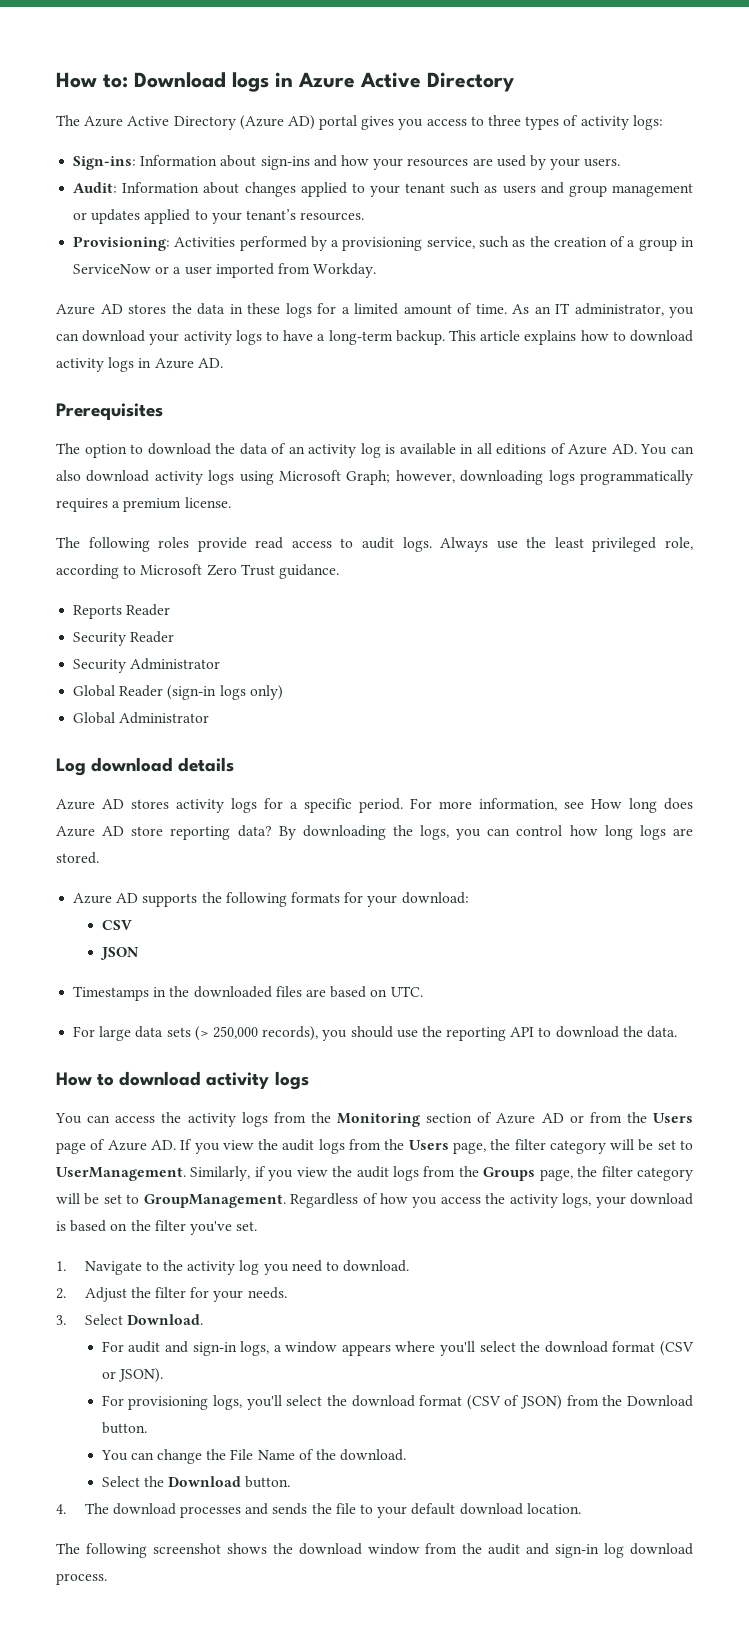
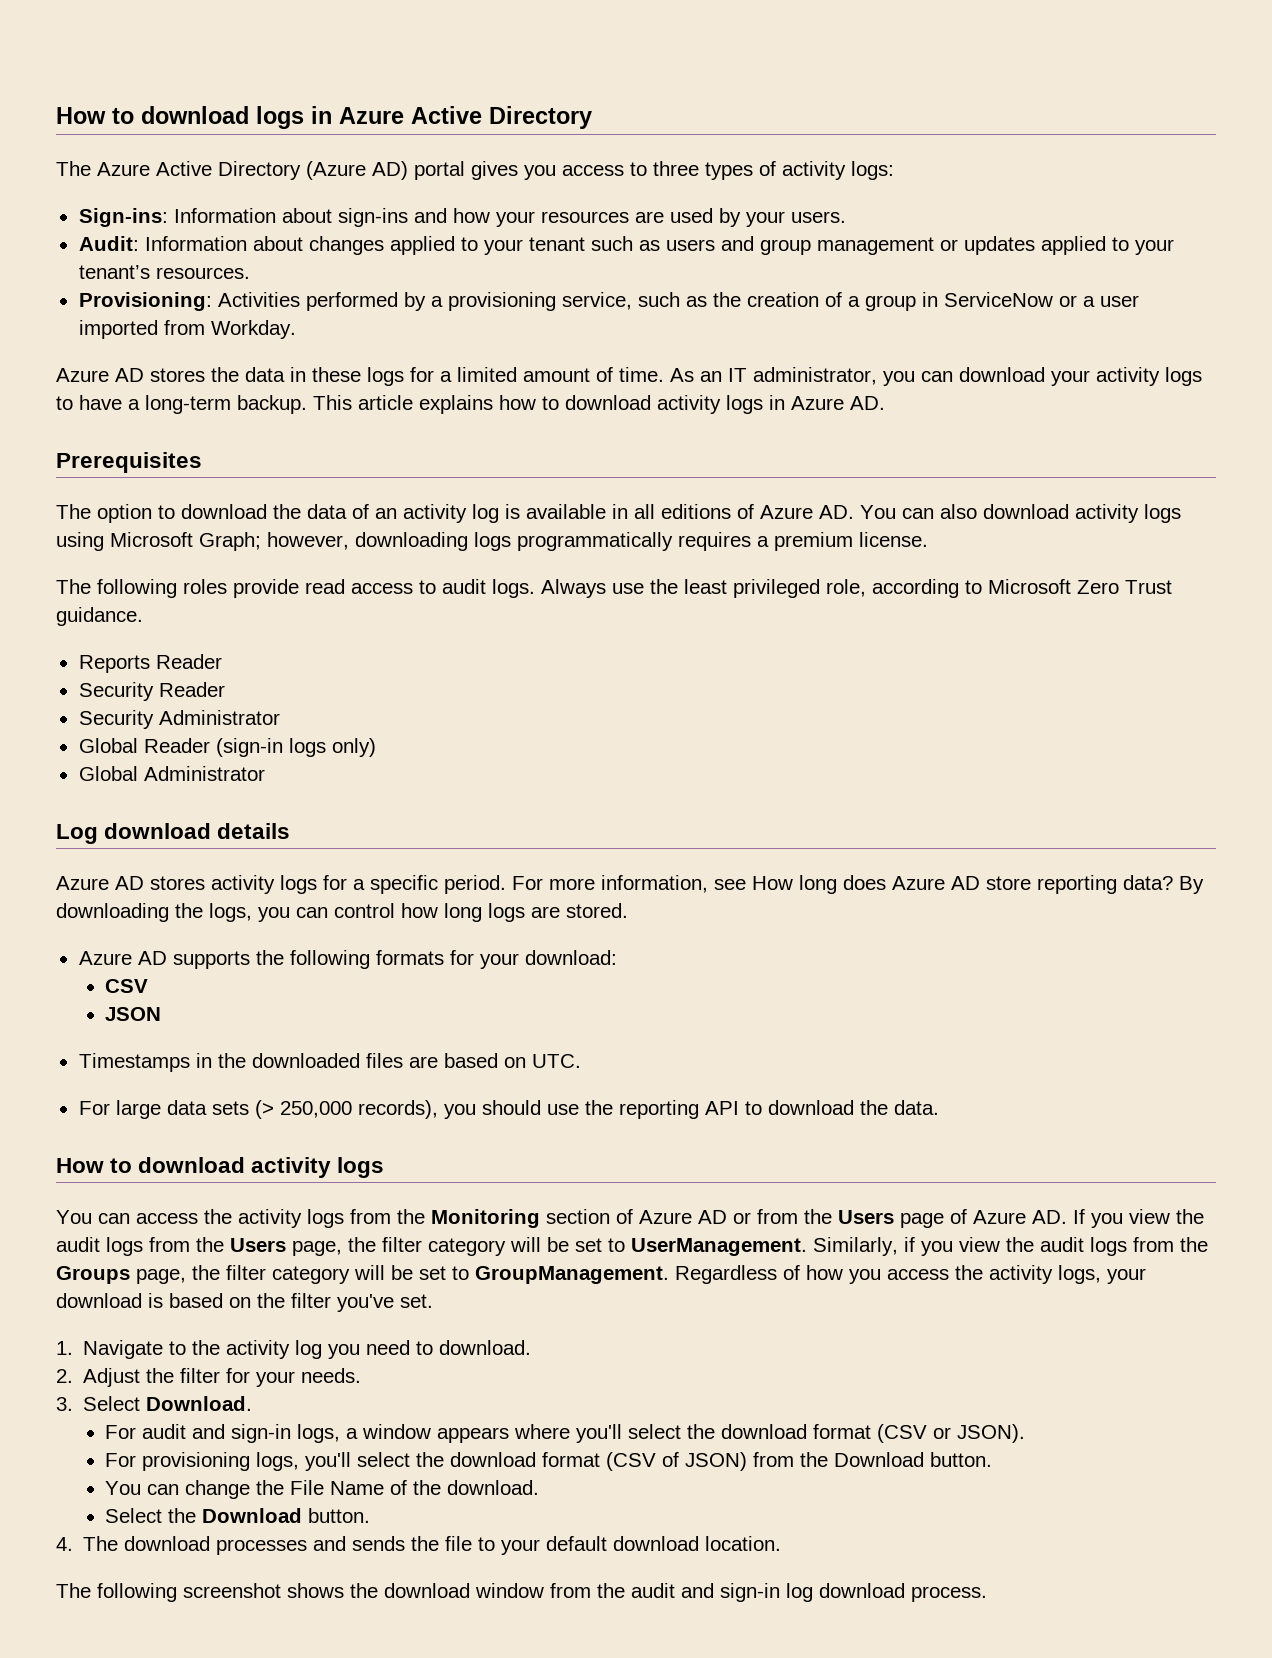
- How to: Download logs in Azure Active Directory
+ How to download logs in Azure Active Directory

